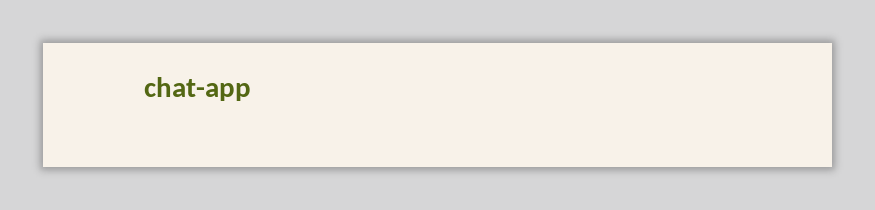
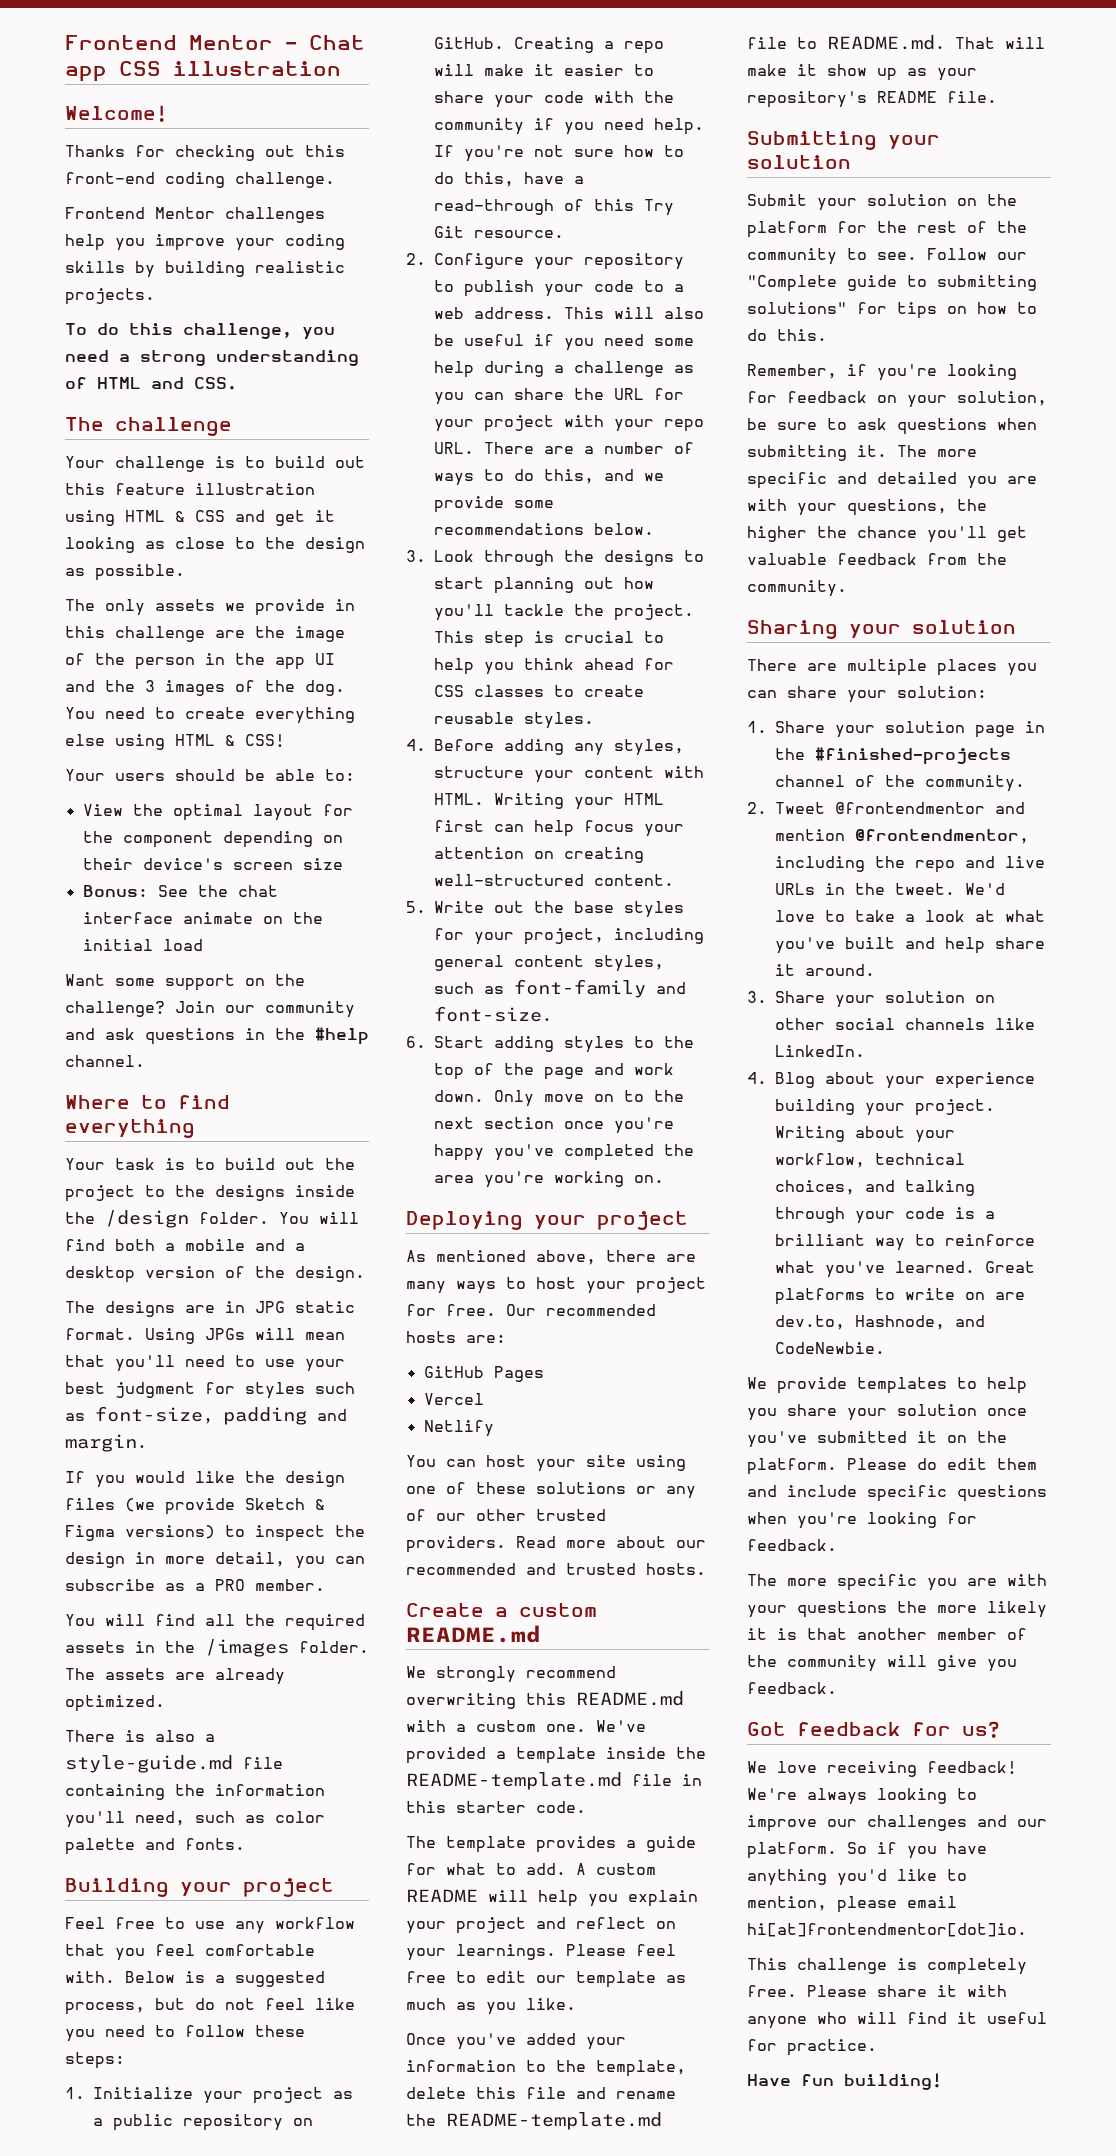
- chat-app
+ Frontend Mentor - Chat app CSS illustration
+ Welcome!
+ Thanks for checking out this front-end coding challenge.
+ Frontend Mentor challenges help you improve your coding skills by building realistic projects.
+ To do this challenge, you need a strong understanding of HTML and CSS.
+ The challenge
+ Your challenge is to build out this feature illustration using HTML & CSS and get it looking as close to the design as possible.
+ The only assets we provide in this challenge are the image of the person in the app UI and the 3 images of the dog. You need to create everything else using HTML & CSS!
+ Your users should be able to:
+ View the optimal layout for the component depending on their device's screen size
+ Bonus: See the chat interface animate on the initial load
+ Want some support on the challenge? Join our community and ask questions in the #help channel.
+ Where to find everything
+ Your task is to build out the project to the designs inside the /design folder. You will find both a mobile and a desktop version of the design.
+ The designs are in JPG static format. Using JPGs will mean that you'll need to use your best judgment for styles such as font-size, padding and margin.
+ If you would like the design files (we provide Sketch & Figma versions) to inspect the design in more detail, you can subscribe as a PRO member.
+ You will find all the required assets in the /images folder. The assets are already optimized.
+ There is also a style-guide.md file containing the information you'll need, such as color palette and fonts.
+ Building your project
+ Feel free to use any workflow that you feel comfortable with. Below is a suggested process, but do not feel like you need to follow these steps:
+ 1. Initialize your project as a public repository on GitHub. Creating a repo will make it easier to share your code with the community if you need help. If you're not sure how to do this, have a read-through of this Try Git resource.
+ 2. Configure your repository to publish your code to a web address. This will also be useful if you need some help during a challenge as you can share the URL for your project with your repo URL. There are a number of ways to do this, and we provide some recommendations below.
+ 3. Look through the designs to start planning out how you'll tackle the project. This step is crucial to help you think ahead for CSS classes to create reusable styles.
+ 4. Before adding any styles, structure your content with HTML. Writing your HTML first can help focus your attention on creating well-structured content.
+ 5. Write out the base styles for your project, including general content styles, such as font-family and font-size.
+ 6. Start adding styles to the top of the page and work down. Only move on to the next section once you're happy you've completed the area you're working on.
+ Deploying your project
+ As mentioned above, there are many ways to host your project for free. Our recommended hosts are:
+ GitHub Pages
+ Vercel
+ Netlify
+ You can host your site using one of these solutions or any of our other trusted providers. Read more about our recommended and trusted hosts.
+ Create a custom README.md
+ We strongly recommend overwriting this README.md with a custom one. We've provided a template inside the README-template.md file in this starter code.
+ The template provides a guide for what to add. A custom README will help you explain your project and reflect on your learnings. Please feel free to edit our template as much as you like.
+ Once you've added your information to the template, delete this file and rename the README-template.md file to README.md. That will make it show up as your repository's README file.
+ Submitting your solution
+ Submit your solution on the platform for the rest of the community to see. Follow our "Complete guide to submitting solutions" for tips on how to do this.
+ Remember, if you're looking for feedback on your solution, be sure to ask questions when submitting it. The more specific and detailed you are with your questions, the higher the chance you'll get valuable feedback from the community.
+ Sharing your solution
+ There are multiple places you can share your solution:
+ 1. Share your solution page in the #finished-projects channel of the community.
+ 2. Tweet @frontendmentor and mention @frontendmentor, including the repo and live URLs in the tweet. We'd love to take a look at what you've built and help share it around.
+ 3. Share your solution on other social channels like LinkedIn.
+ 4. Blog about your experience building your project. Writing about your workflow, technical choices, and talking through your code is a brilliant way to reinforce what you've learned. Great platforms to write on are dev.to, Hashnode, and CodeNewbie.
+ We provide templates to help you share your solution once you've submitted it on the platform. Please do edit them and include specific questions when you're looking for feedback.
+ The more specific you are with your questions the more likely it is that another member of the community will give you feedback.
+ Got feedback for us?
+ We love receiving feedback! We're always looking to improve our challenges and our platform. So if you have anything you'd like to mention, please email hi[at]frontendmentor[dot]io.
+ This challenge is completely free. Please share it with anyone who will find it useful for practice.
+ Have fun building!

